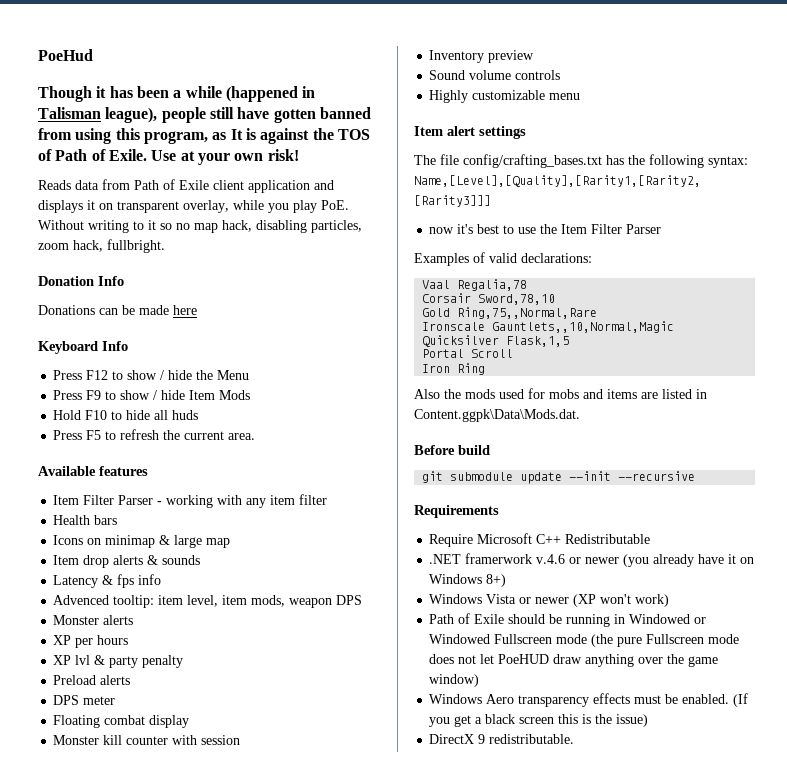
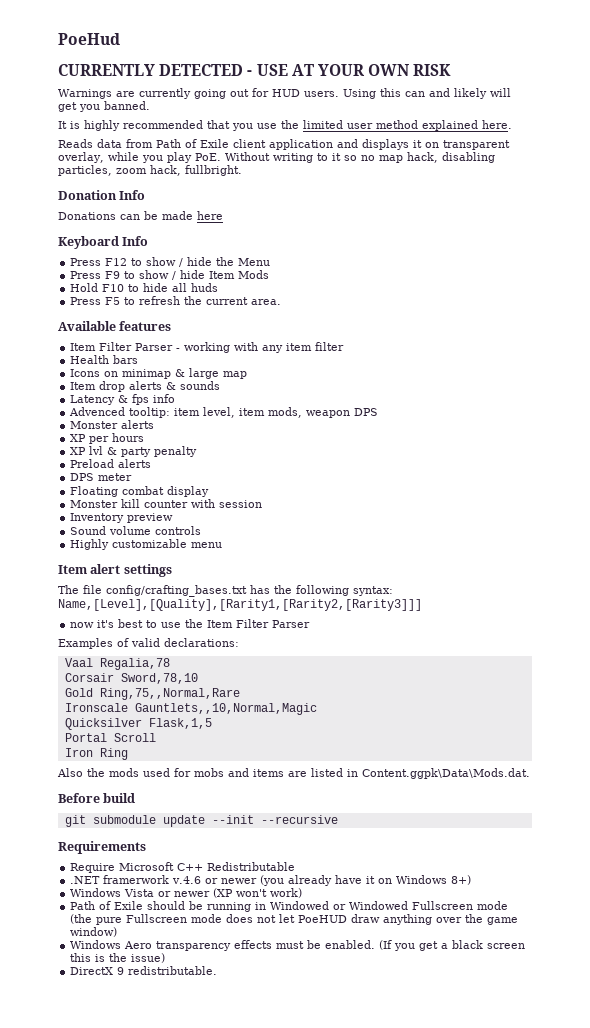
- Though it has been a while (happened in Talisman league), people still have gotten banned from using this program, as It is against the TOS of Path of Exile. Use at your own risk!
+ CURRENTLY DETECTED - USE AT YOUR OWN RISK
+ Warnings are currently going out for HUD users. Using this can and likely will get you banned.
+ It is highly recommended that you use the limited user method explained here.

